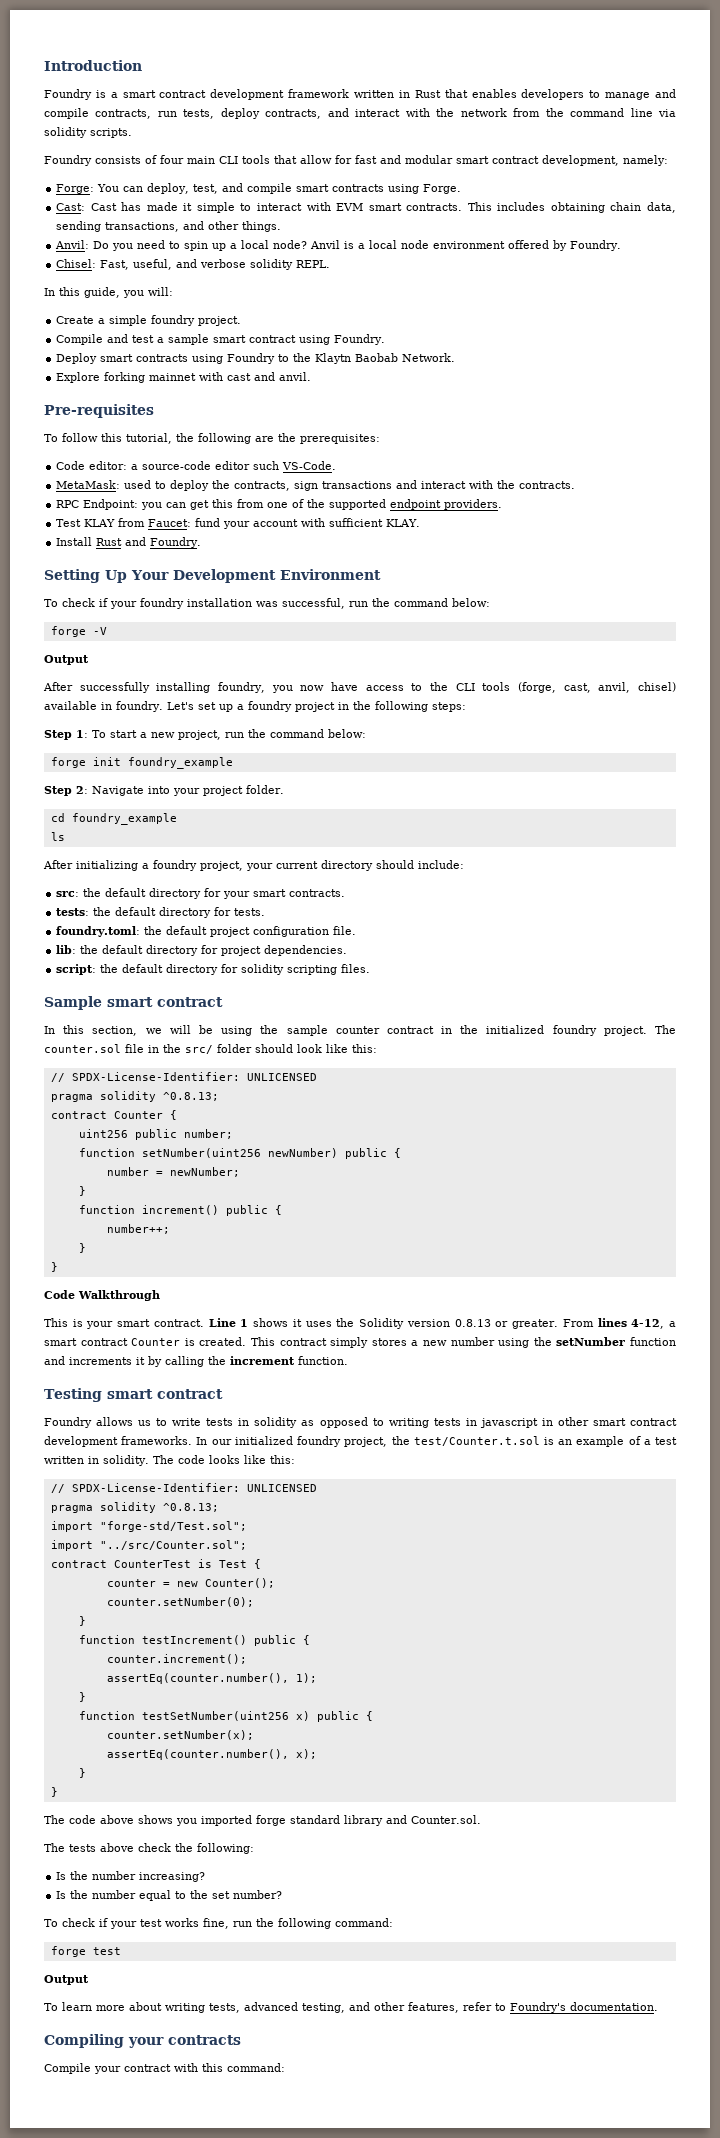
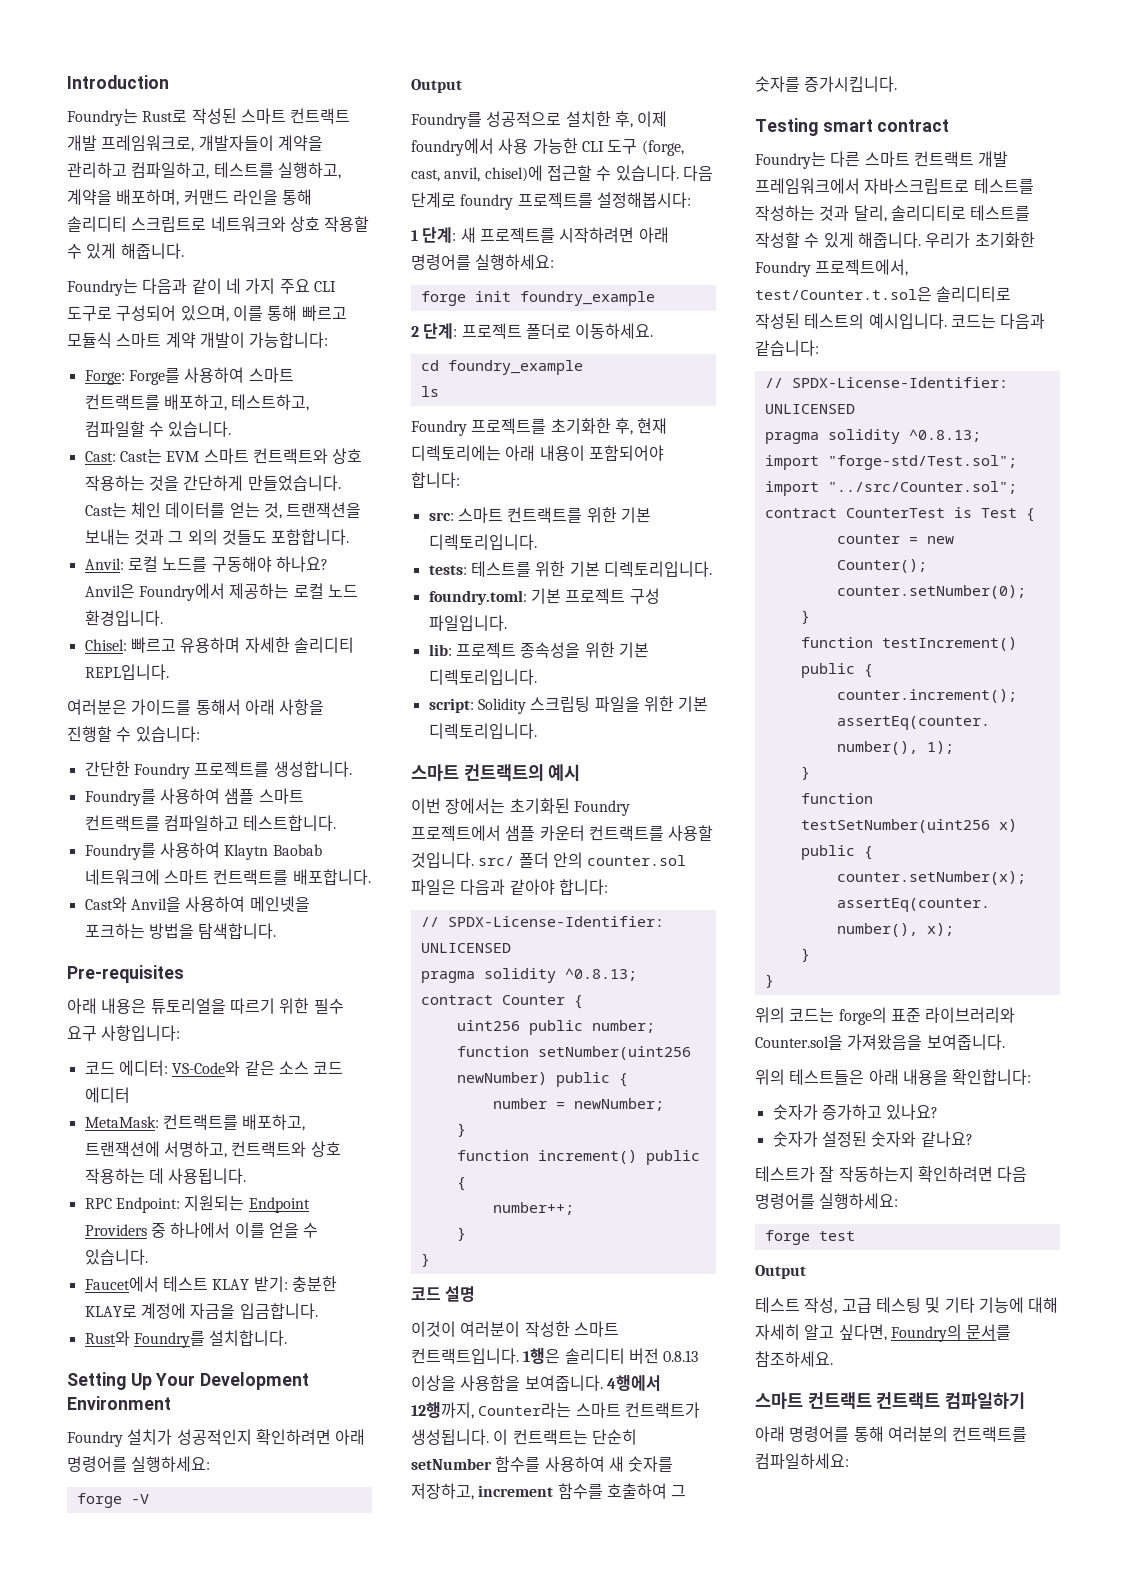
- Foundry is a smart contract development framework written in Rust that enables developers to manage and compile contracts, run tests, deploy contracts, and interact with the network from the command line via solidity scripts.
- Foundry consists of four main CLI tools that allow for fast and modular smart contract development, namely:
- Forge: You can deploy, test, and compile smart contracts using Forge.
- Cast: Cast has made it simple to interact with EVM smart contracts. This includes obtaining chain data, sending transactions, and other things.
- Anvil: Do you need to spin up a local node? Anvil is a local node environment offered by Foundry.
- Chisel: Fast, useful, and verbose solidity REPL.
- In this guide, you will:
- Create a simple foundry project.
- Compile and test a sample smart contract using Foundry.
- Deploy smart contracts using Foundry to the Klaytn Baobab Network.
- Explore forking mainnet with cast and anvil.
+ Foundry는 Rust로 작성된 스마트 컨트랙트 개발 프레임워크로, 개발자들이 계약을 관리하고 컴파일하고, 테스트를 실행하고, 계약을 배포하며, 커맨드 라인을 통해 솔리디티 스크립트로 네트워크와 상호 작용할 수 있게 해줍니다.
+ Foundry는 다음과 같이 네 가지 주요 CLI 도구로 구성되어 있으며, 이를 통해 빠르고 모듈식 스마트 계약 개발이 가능합니다:
+ Forge: Forge를 사용하여 스마트 컨트랙트를 배포하고, 테스트하고, 컴파일할 수 있습니다.
+ Cast: Cast는 EVM 스마트 컨트랙트와 상호 작용하는 것을 간단하게 만들었습니다. Cast는 체인 데이터를 얻는 것, 트랜잭션을 보내는 것과 그 외의 것들도 포함합니다.
+ Anvil: 로컬 노드를 구동해야 하나요? Anvil은 Foundry에서 제공하는 로컬 노드 환경입니다.
+ Chisel: 빠르고 유용하며 자세한 솔리디티 REPL입니다.
+ 여러분은 가이드를 통해서 아래 사항을 진행할 수 있습니다:
+ 간단한 Foundry 프로젝트를 생성합니다.
+ Foundry를 사용하여 샘플 스마트 컨트랙트를 컴파일하고 테스트합니다.
+ Foundry를 사용하여 Klaytn Baobab 네트워크에 스마트 컨트랙트를 배포합니다.
+ Cast와 Anvil을 사용하여 메인넷을 포크하는 방법을 탐색합니다.
  Pre-requisites
- To follow this tutorial, the following are the prerequisites:
- Code editor: a source-code editor such VS-Code.
- MetaMask: used to deploy the contracts, sign transactions and interact with the contracts.
- RPC Endpoint: you can get this from one of the supported endpoint providers.
- Test KLAY from Faucet: fund your account with sufficient KLAY.
- Install Rust and Foundry.
+ 아래 내용은 튜토리얼을 따르기 위한 필수 요구 사항입니다:
+ 코드 에디터: VS-Code와 같은 소스 코드 에디터
+ MetaMask: 컨트랙트를 배포하고, 트랜잭션에 서명하고, 컨트랙트와 상호 작용하는 데 사용됩니다.
+ RPC Endpoint: 지원되는 Endpoint Providers 중 하나에서 이를 얻을 수 있습니다.
+ Faucet에서 테스트 KLAY 받기: 충분한 KLAY로 계정에 자금을 입금합니다.
+ Rust와 Foundry를 설치합니다.
- To check if your foundry installation was successful, run the command below:
+ Foundry 설치가 성공적인지 확인하려면 아래 명령어를 실행하세요:
  forge -V
  Output
- After successfully installing foundry, you now have access to the CLI tools (forge, cast, anvil, chisel) available in foundry. Let's set up a foundry project in the following steps:
- Step 1: To start a new project, run the command below:
+ Foundry를 성공적으로 설치한 후, 이제 foundry에서 사용 가능한 CLI 도구 (forge, cast, anvil, chisel)에 접근할 수 있습니다. 다음 단계로 foundry 프로젝트를 설정해봅시다:
+ 1 단계: 새 프로젝트를 시작하려면 아래 명령어를 실행하세요:
  forge init foundry_example
- Step 2: Navigate into your project folder.
+ 2 단계: 프로젝트 폴더로 이동하세요.
  cd foundry_example
  ls
- After initializing a foundry project, your current directory should include:
- src: the default directory for your smart contracts.
- tests: the default directory for tests.
- foundry.toml: the default project configuration file.
- lib: the default directory for project dependencies.
- script: the default directory for solidity scripting files.
- Sample smart contract
- In this section, we will be using the sample counter contract in the initialized foundry project. The counter.sol file in the src/ folder should look like this:
+ Foundry 프로젝트를 초기화한 후, 현재 디렉토리에는 아래 내용이 포함되어야 합니다:
+ src: 스마트 컨트랙트를 위한 기본 디렉토리입니다.
+ tests: 테스트를 위한 기본 디렉토리입니다.
+ foundry.toml: 기본 프로젝트 구성 파일입니다.
+ lib: 프로젝트 종속성을 위한 기본 디렉토리입니다.
+ script: Solidity 스크립팅 파일을 위한 기본 디렉토리입니다.
+ 스마트 컨트랙트의 예시
+ 이번 장에서는 초기화된 Foundry 프로젝트에서 샘플 카운터 컨트랙트를 사용할 것입니다. src/ 폴더 안의 counter.sol 파일은 다음과 같아야 합니다:
- Code Walkthrough
- This is your smart contract. Line 1 shows it uses the Solidity version 0.8.13 or greater. From lines 4-12, a smart contract Counter is created. This contract simply stores a new number using the setNumber function and increments it by calling the increment function.
+ 코드 설명
+ 이것이 여러분이 작성한 스마트 컨트랙트입니다. 1행은 솔리디티 버전 0.8.13 이상을 사용함을 보여줍니다. 4행에서 12행까지, Counter라는 스마트 컨트랙트가 생성됩니다. 이 컨트랙트는 단순히 setNumber 함수를 사용하여 새 숫자를 저장하고, increment 함수를 호출하여 그 숫자를 증가시킵니다.
  Testing smart contract
- Foundry allows us to write tests in solidity as opposed to writing tests in javascript in other smart contract development frameworks. In our initialized foundry project, the test/Counter.t.sol is an example of a test written in solidity. The code looks like this:
+ Foundry는 다른 스마트 컨트랙트 개발 프레임워크에서 자바스크립트로 테스트를 작성하는 것과 달리, 솔리디티로 테스트를 작성할 수 있게 해줍니다. 우리가 초기화한 Foundry 프로젝트에서, test/Counter.t.sol은 솔리디티로 작성된 테스트의 예시입니다. 코드는 다음과 같습니다:
- The code above shows you imported forge standard library and Counter.sol.
- The tests above check the following:
- Is the number increasing?
- Is the number equal to the set number?
- To check if your test works fine, run the following command:
+ 위의 코드는 forge의 표준 라이브러리와 Counter.sol을 가져왔음을 보여줍니다.
+ 위의 테스트들은 아래 내용을 확인합니다:
+ 숫자가 증가하고 있나요?
+ 숫자가 설정된 숫자와 같나요?
+ 테스트가 잘 작동하는지 확인하려면 다음 명령어를 실행하세요:
  forge test
  Output
- To learn more about writing tests, advanced testing, and other features, refer to Foundry's documentation.
- Compiling your contracts
- Compile your contract with this command:
+ 테스트 작성, 고급 테스팅 및 기타 기능에 대해 자세히 알고 싶다면, Foundry의 문서를 참조하세요.
+ 스마트 컨트랙트 컨트랙트 컴파일하기
+ 아래 명령어를 통해 여러분의 컨트랙트를 컴파일하세요:

